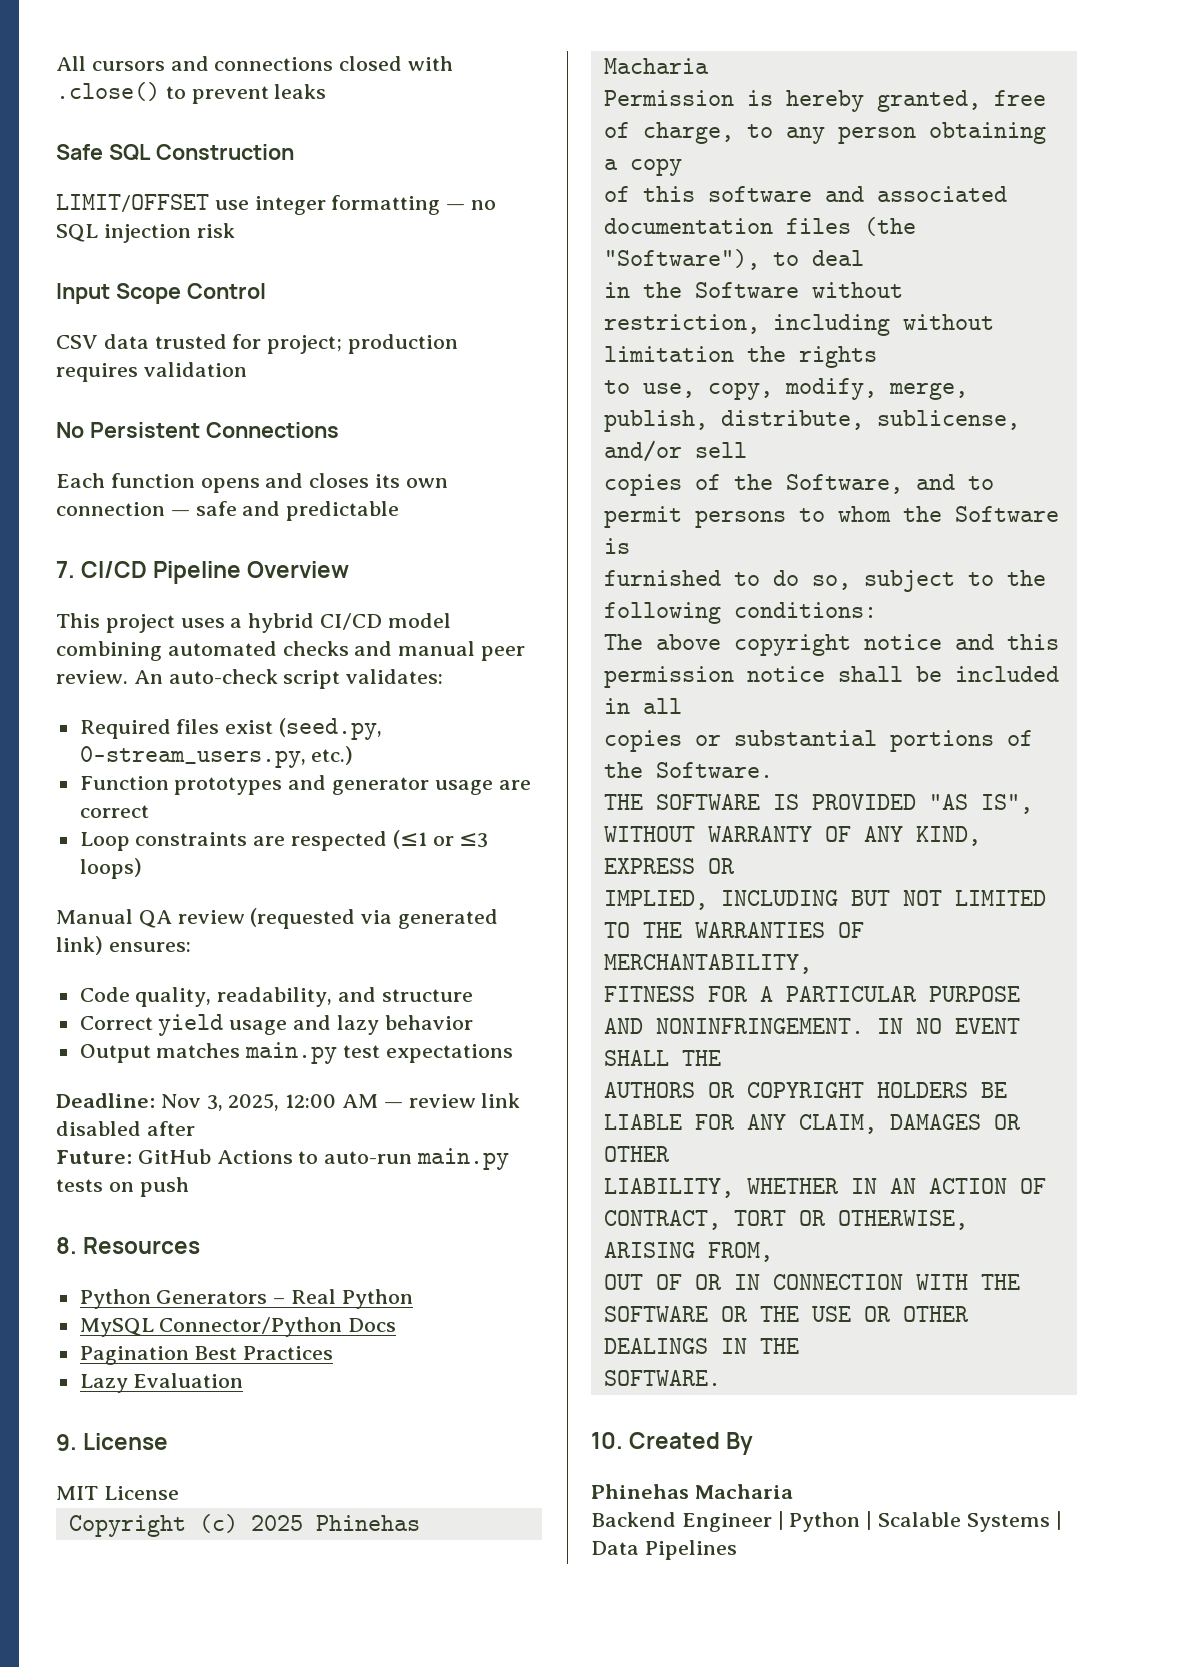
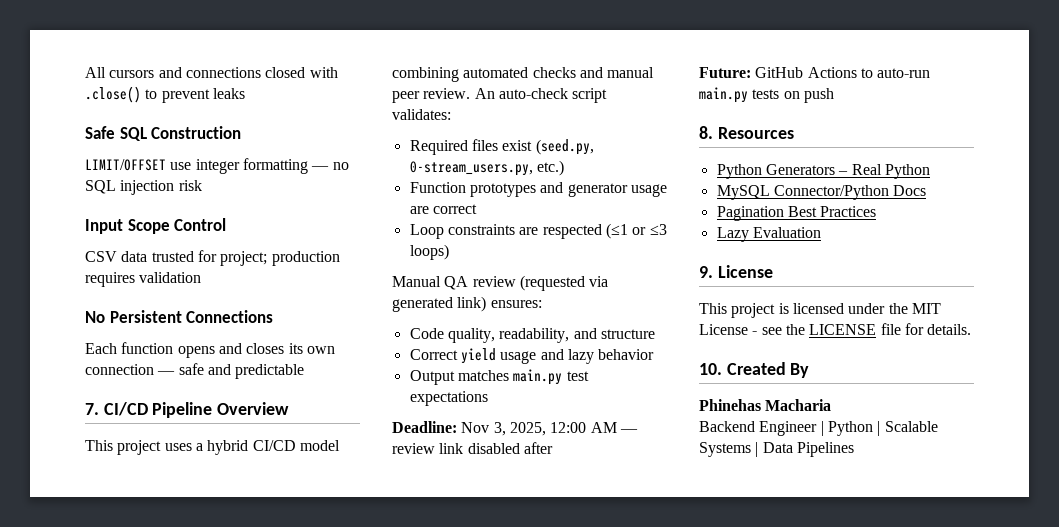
- MIT License
- Copyright (c) 2025 Phinehas Macharia
- Permission is hereby granted, free of charge, to any person obtaining a copy
- of this software and associated documentation files (the "Software"), to deal
- in the Software without restriction, including without limitation the rights
- to use, copy, modify, merge, publish, distribute, sublicense, and/or sell
- copies of the Software, and to permit persons to whom the Software is
- furnished to do so, subject to the following conditions:
- The above copyright notice and this permission notice shall be included in all
- copies or substantial portions of the Software.
- THE SOFTWARE IS PROVIDED "AS IS", WITHOUT WARRANTY OF ANY KIND, EXPRESS OR
- IMPLIED, INCLUDING BUT NOT LIMITED TO THE WARRANTIES OF MERCHANTABILITY,
- FITNESS FOR A PARTICULAR PURPOSE AND NONINFRINGEMENT. IN NO EVENT SHALL THE
- AUTHORS OR COPYRIGHT HOLDERS BE LIABLE FOR ANY CLAIM, DAMAGES OR OTHER
- LIABILITY, WHETHER IN AN ACTION OF CONTRACT, TORT OR OTHERWISE, ARISING FROM,
- OUT OF OR IN CONNECTION WITH THE SOFTWARE OR THE USE OR OTHER DEALINGS IN THE
- SOFTWARE.
+ This project is licensed under the MIT License - see the LICENSE file for details.

